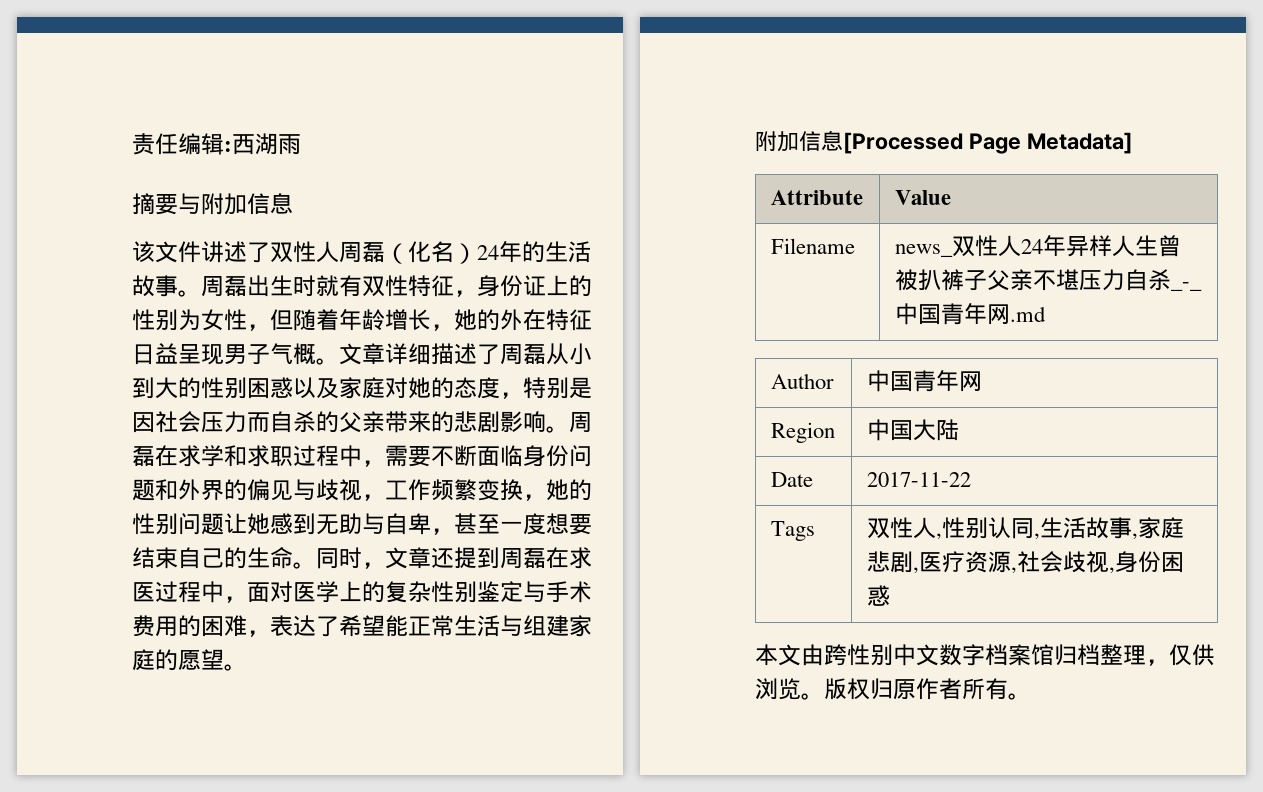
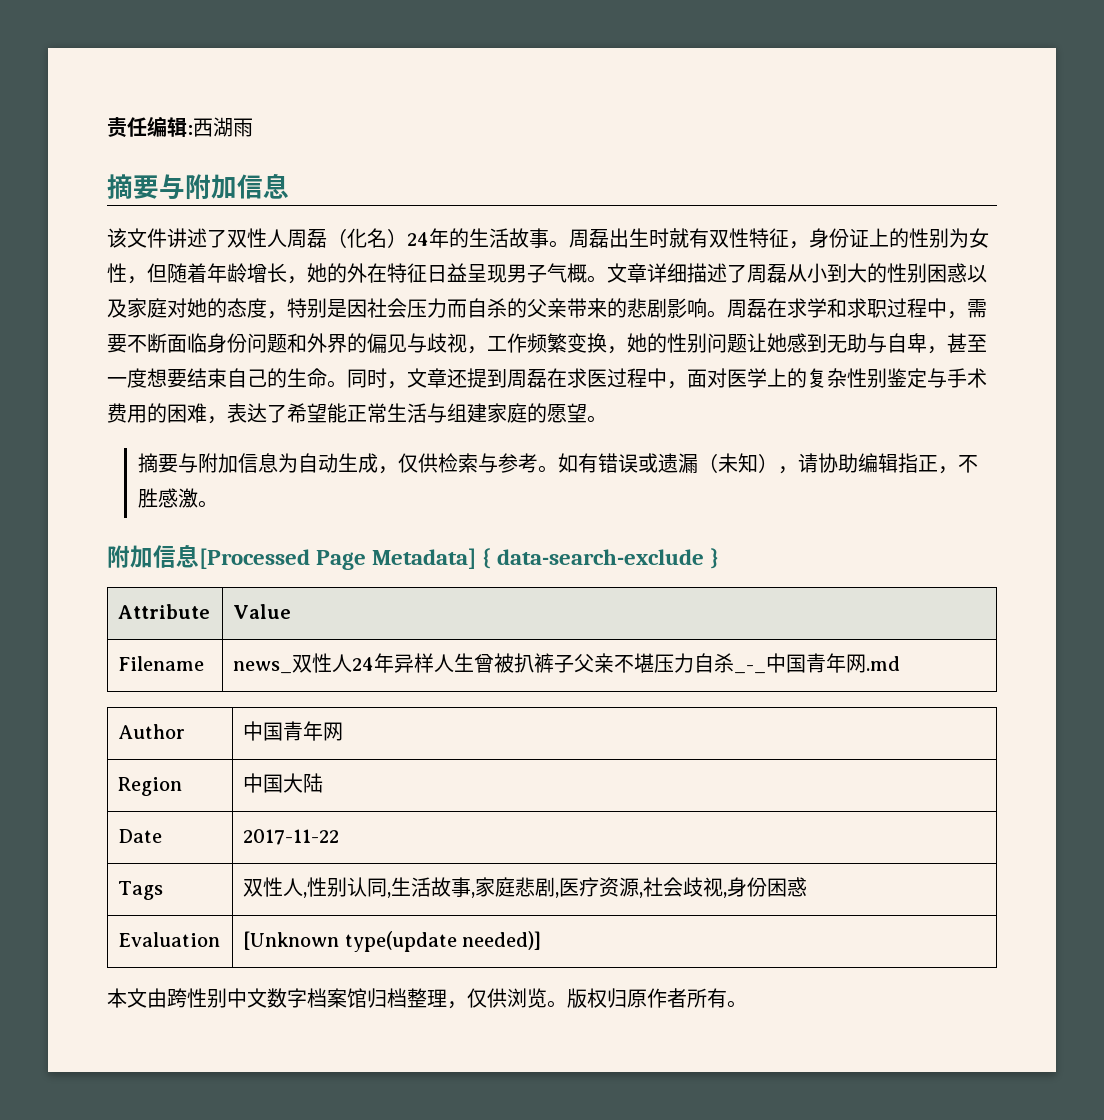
+ 摘要与附加信息为自动生成，仅供检索与参考。如有错误或遗漏（未知），请协助编辑指正，不胜感激。
- 附加信息[Processed Page Metadata]
+ 附加信息[Processed Page Metadata] { data-search-exclude }
+ Evaluation | [Unknown type(update needed)]

